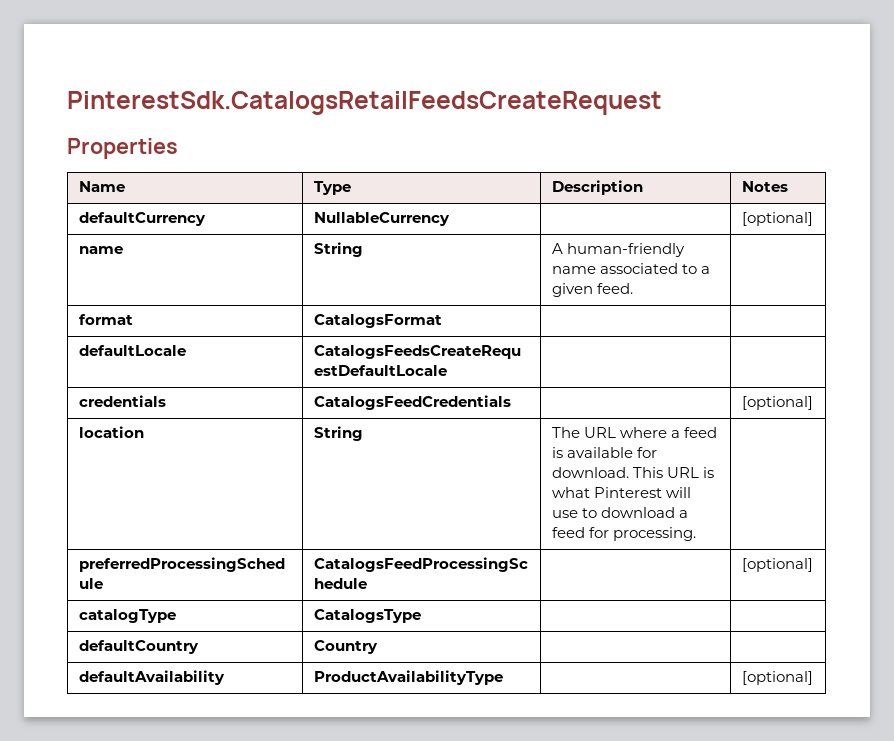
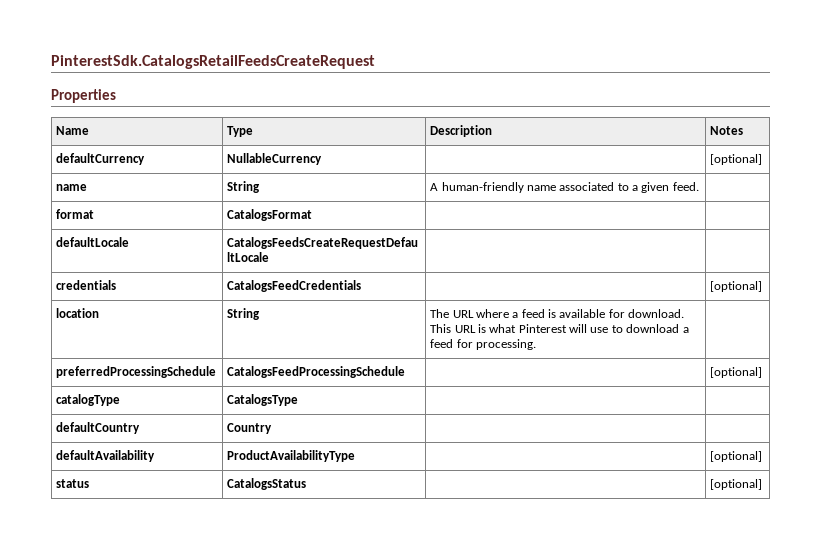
+ status | CatalogsStatus | | [optional]

